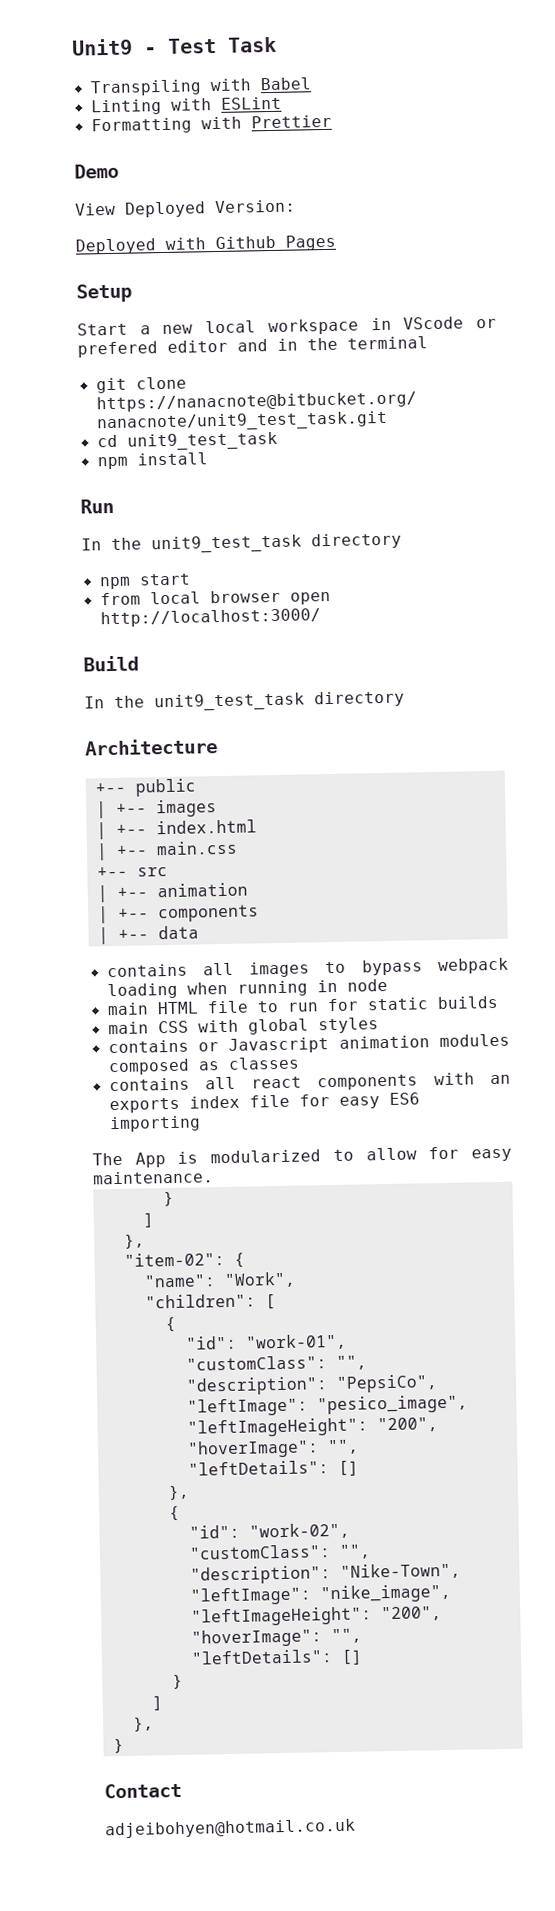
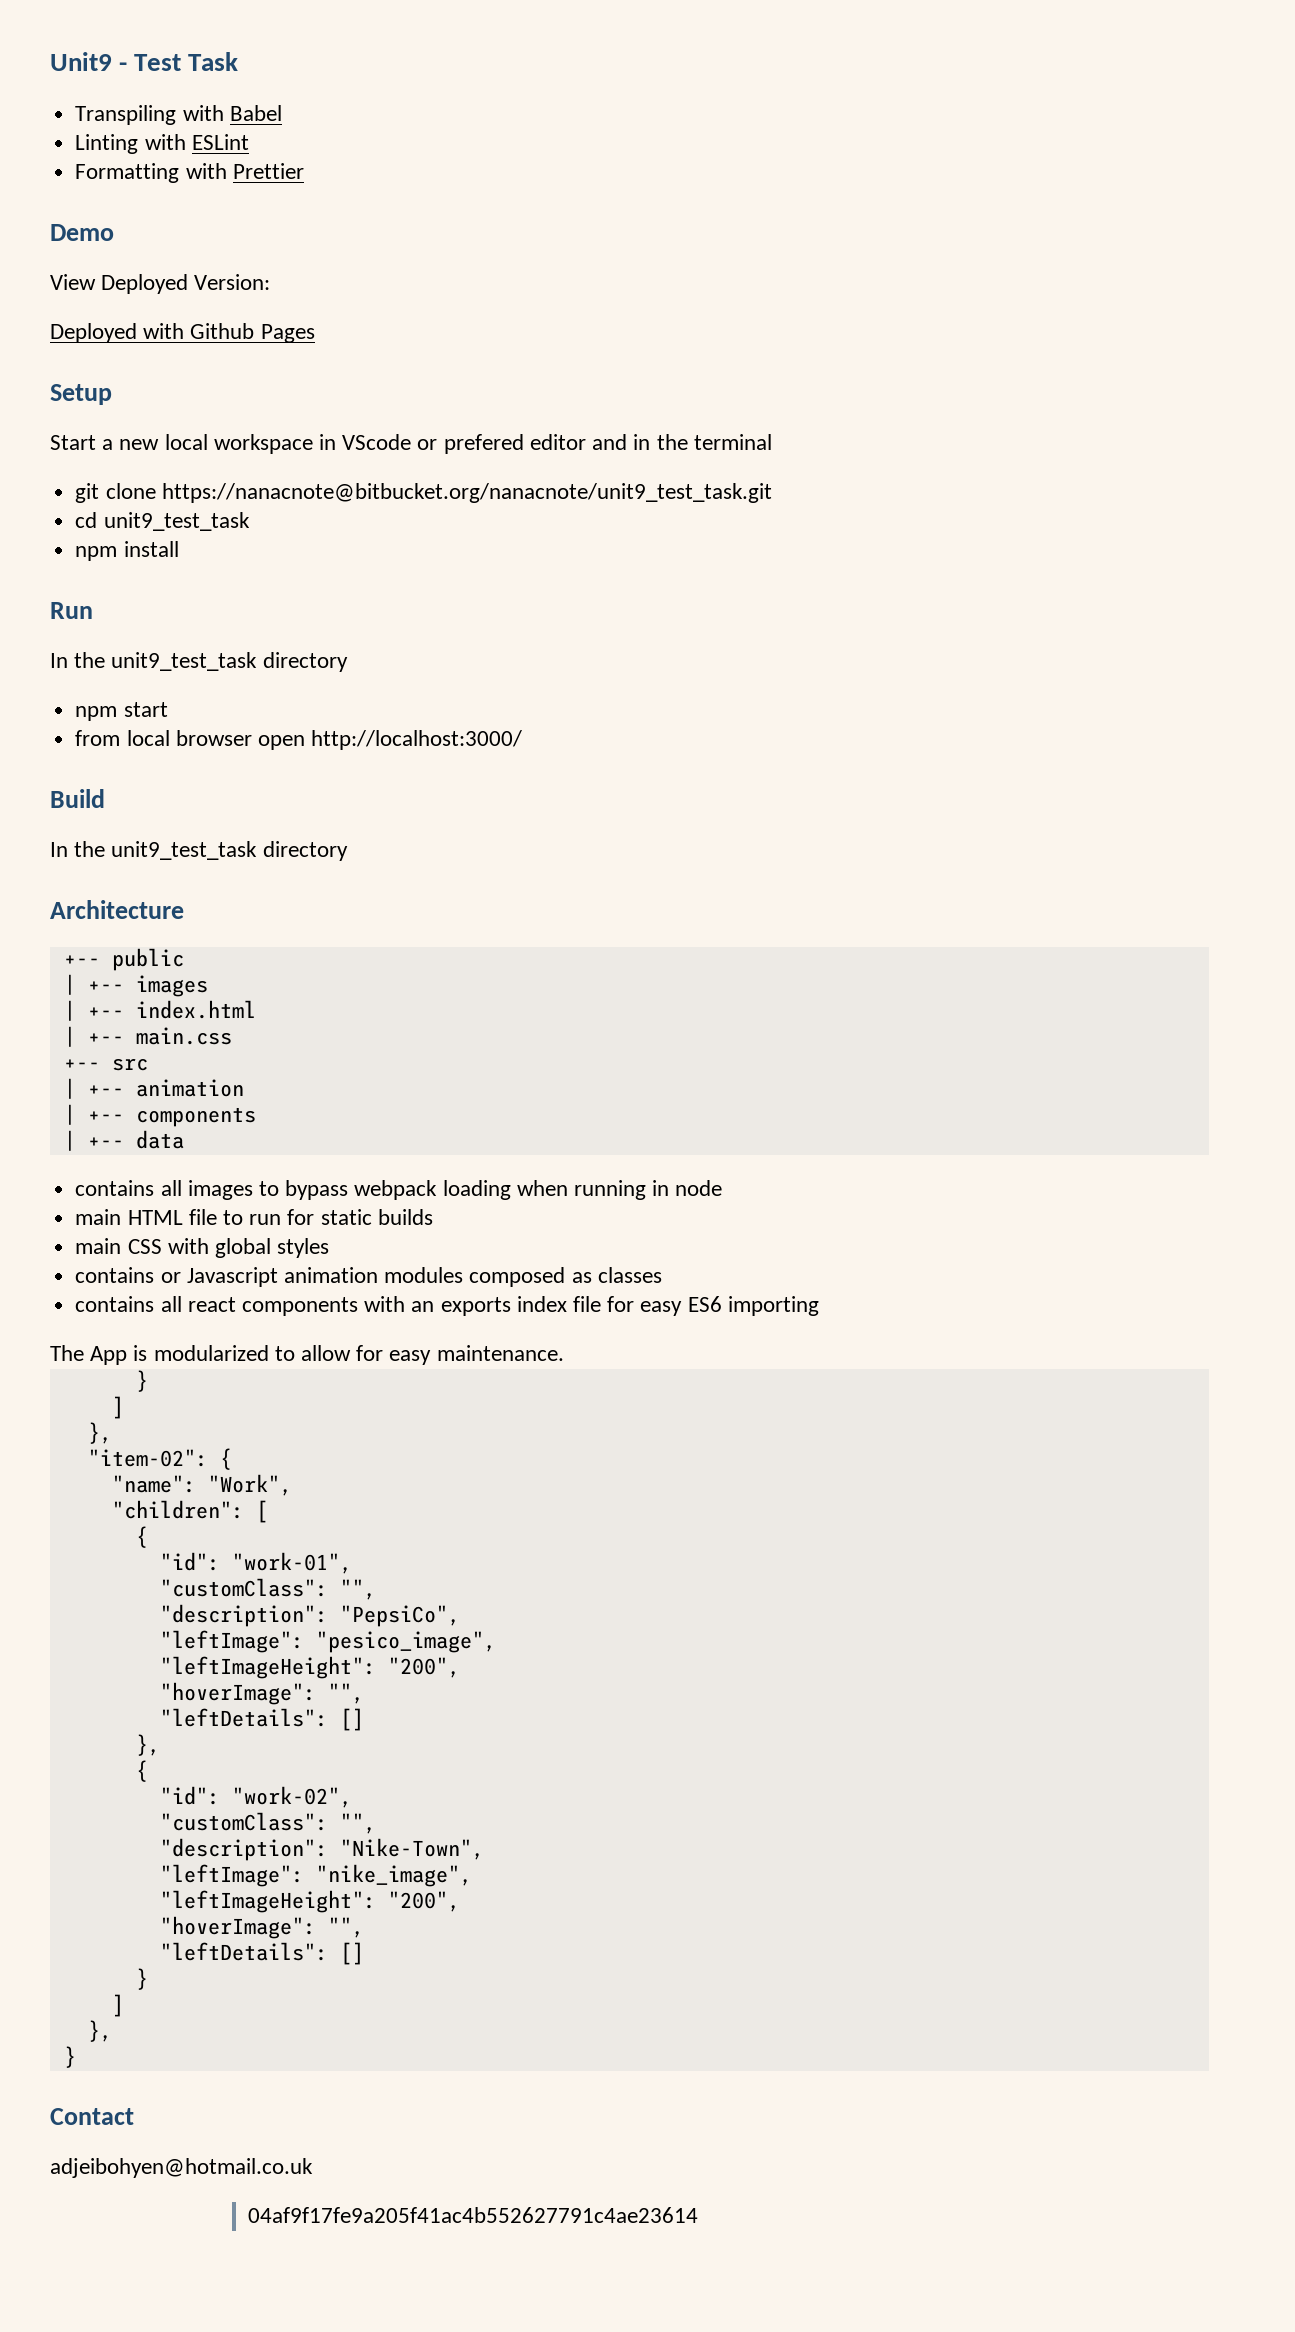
+ 04af9f17fe9a205f41ac4b552627791c4ae23614

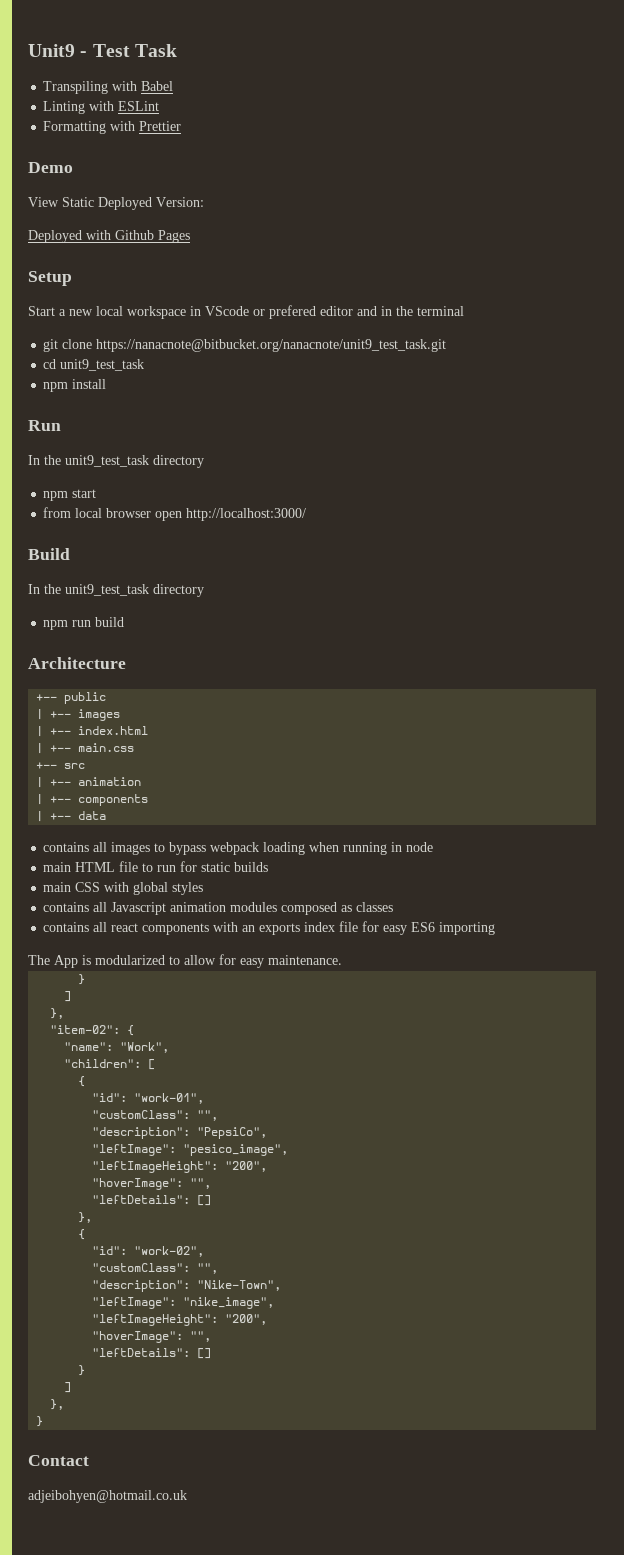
- View Deployed Version:
+ View Static Deployed Version:
+ npm run build
- contains or Javascript animation modules composed as classes
+ contains all Javascript animation modules composed as classes
- 04af9f17fe9a205f41ac4b552627791c4ae23614

